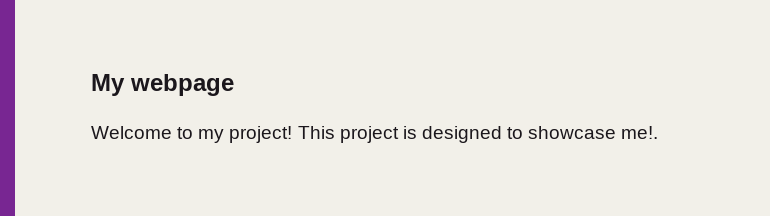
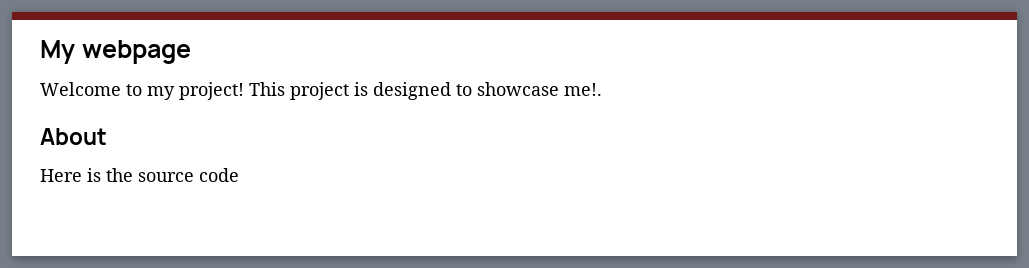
+ About
+ Here is the source code

